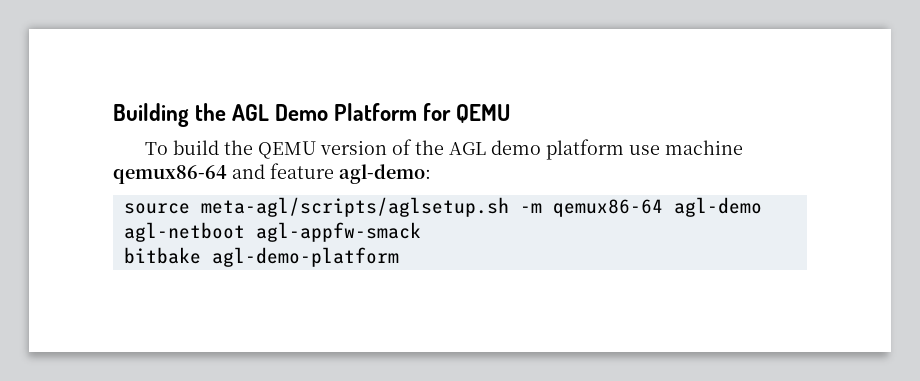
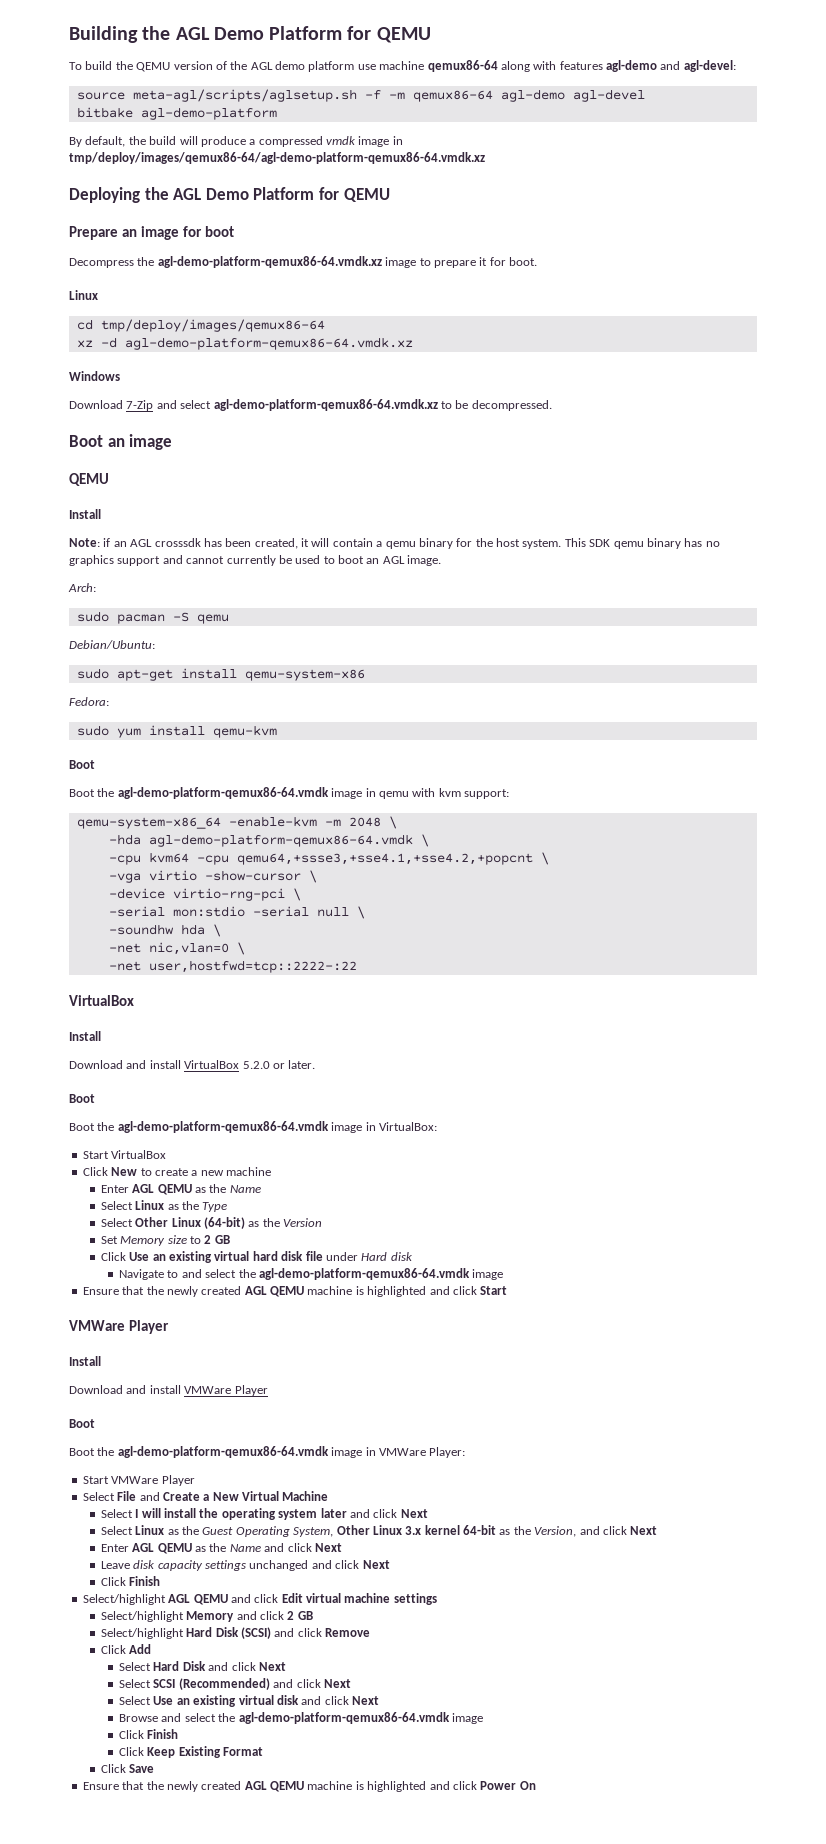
- To build the QEMU version of the AGL demo platform use machine qemux86-64 and feature agl-demo:
+ To build the QEMU version of the AGL demo platform use machine qemux86-64 along with features agl-demo and agl-devel:
- source meta-agl/scripts/aglsetup.sh -m qemux86-64 agl-demo agl-netboot agl-appfw-smack
+ source meta-agl/scripts/aglsetup.sh -f -m qemux86-64 agl-demo agl-devel
+ By default, the build will produce a compressed vmdk image in tmp/deploy/images/qemux86-64/agl-demo-platform-qemux86-64.vmdk.xz
+ Deploying the AGL Demo Platform for QEMU
+ Prepare an image for boot
+ Decompress the agl-demo-platform-qemux86-64.vmdk.xz image to prepare it for boot.
+ Linux
+ cd tmp/deploy/images/qemux86-64
+ xz -d agl-demo-platform-qemux86-64.vmdk.xz
+ Windows
+ Download 7-Zip and select agl-demo-platform-qemux86-64.vmdk.xz to be decompressed.
+ Boot an image
+ QEMU
+ Install
+ Note: if an AGL crosssdk has been created, it will contain a qemu binary for the host system. This SDK qemu binary has no graphics support and cannot currently be used to boot an AGL image.
+ Arch:
+ sudo pacman -S qemu
+ Debian/Ubuntu:
+ sudo apt-get install qemu-system-x86
+ Fedora:
+ sudo yum install qemu-kvm
+ Boot
+ Boot the agl-demo-platform-qemux86-64.vmdk image in qemu with kvm support:
+ qemu-system-x86_64 -enable-kvm -m 2048 \
+ -hda agl-demo-platform-qemux86-64.vmdk \
+ -cpu kvm64 -cpu qemu64,+ssse3,+sse4.1,+sse4.2,+popcnt \
+ -vga virtio -show-cursor \
+ -device virtio-rng-pci \
+ -serial mon:stdio -serial null \
+ -soundhw hda \
+ -net nic,vlan=0 \
+ -net user,hostfwd=tcp::2222-:22
+ VirtualBox
+ Install
+ Download and install VirtualBox 5.2.0 or later.
+ Boot
+ Boot the agl-demo-platform-qemux86-64.vmdk image in VirtualBox:
+ Start VirtualBox
+ Click New to create a new machine
+ Enter AGL QEMU as the Name
+ Select Linux as the Type
+ Select Other Linux (64-bit) as the Version
+ Set Memory size to 2 GB
+ Click Use an existing virtual hard disk file under Hard disk
+ Navigate to and select the agl-demo-platform-qemux86-64.vmdk image
+ Ensure that the newly created AGL QEMU machine is highlighted and click Start
+ VMWare Player
+ Install
+ Download and install VMWare Player
+ Boot
+ Boot the agl-demo-platform-qemux86-64.vmdk image in VMWare Player:
+ Start VMWare Player
+ Select File and Create a New Virtual Machine
+ Select I will install the operating system later and click Next
+ Select Linux as the Guest Operating System, Other Linux 3.x kernel 64-bit as the Version, and click Next
+ Enter AGL QEMU as the Name and click Next
+ Leave disk capacity settings unchanged and click Next
+ Click Finish
+ Select/highlight AGL QEMU and click Edit virtual machine settings
+ Select/highlight Memory and click 2 GB
+ Select/highlight Hard Disk (SCSI) and click Remove
+ Click Add
+ Select Hard Disk and click Next
+ Select SCSI (Recommended) and click Next
+ Select Use an existing virtual disk and click Next
+ Browse and select the agl-demo-platform-qemux86-64.vmdk image
+ Click Finish
+ Click Keep Existing Format
+ Click Save
+ Ensure that the newly created AGL QEMU machine is highlighted and click Power On

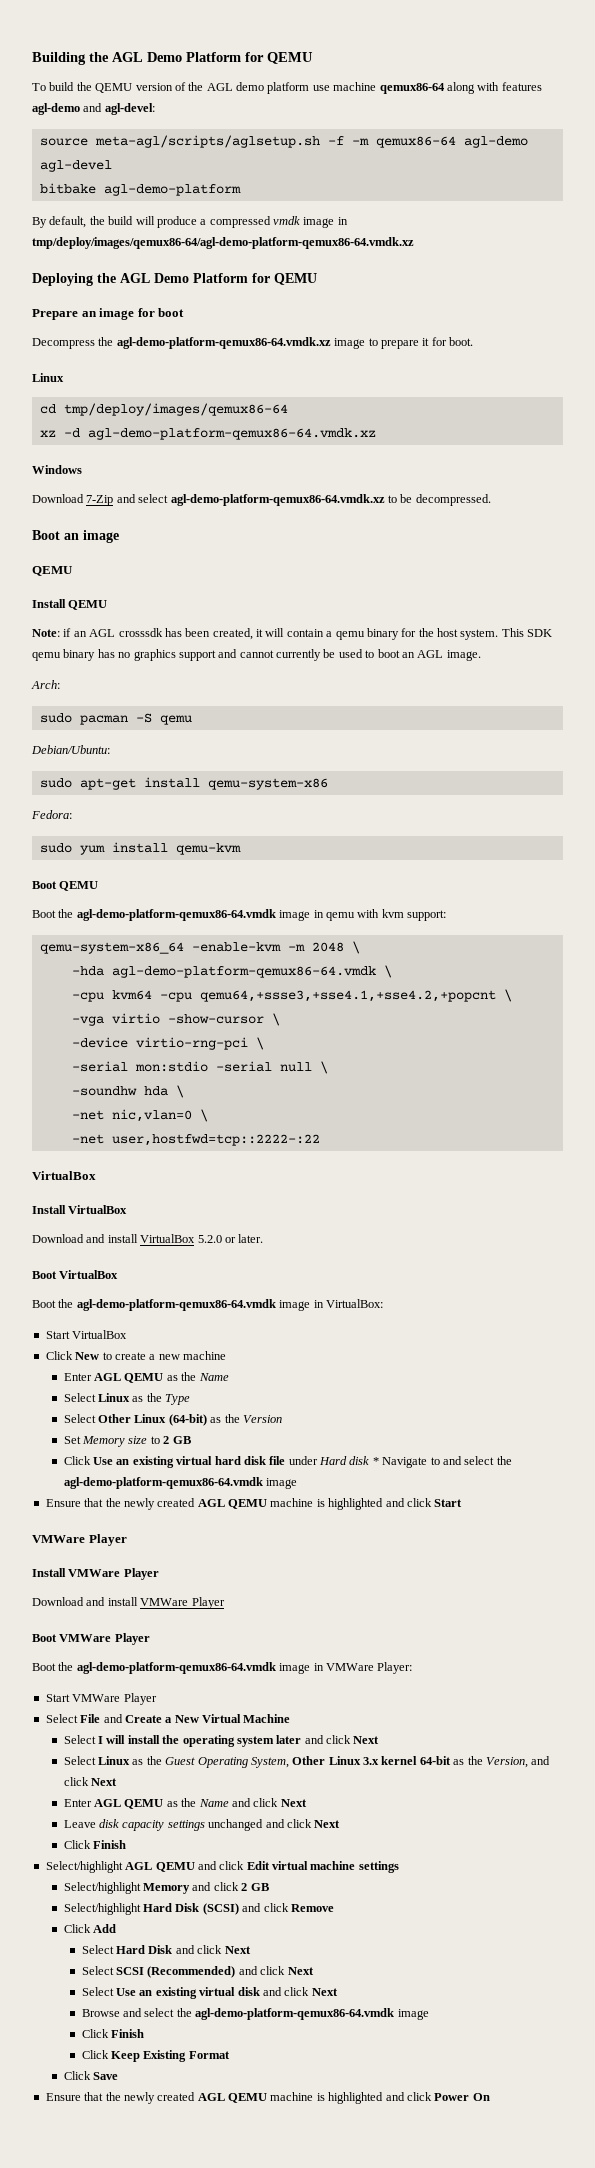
  Boot an image
  QEMU
- Install
+ Install QEMU
  sudo yum install qemu-kvm
- Boot
+ Boot QEMU
  -net user,hostfwd=tcp::2222-:22
  VirtualBox
- Install
+ Install VirtualBox
  Download and install VirtualBox 5.2.0 or later.
- Boot
+ Boot VirtualBox
- Click Use an existing virtual hard disk file under Hard disk
- Navigate to and select the agl-demo-platform-qemux86-64.vmdk image
+ Click Use an existing virtual hard disk file under Hard disk * Navigate to and select the agl-demo-platform-qemux86-64.vmdk image
  Ensure that the newly created AGL QEMU machine is highlighted and click Start
  VMWare Player
- Install
+ Install VMWare Player
  Download and install VMWare Player
- Boot
+ Boot VMWare Player

